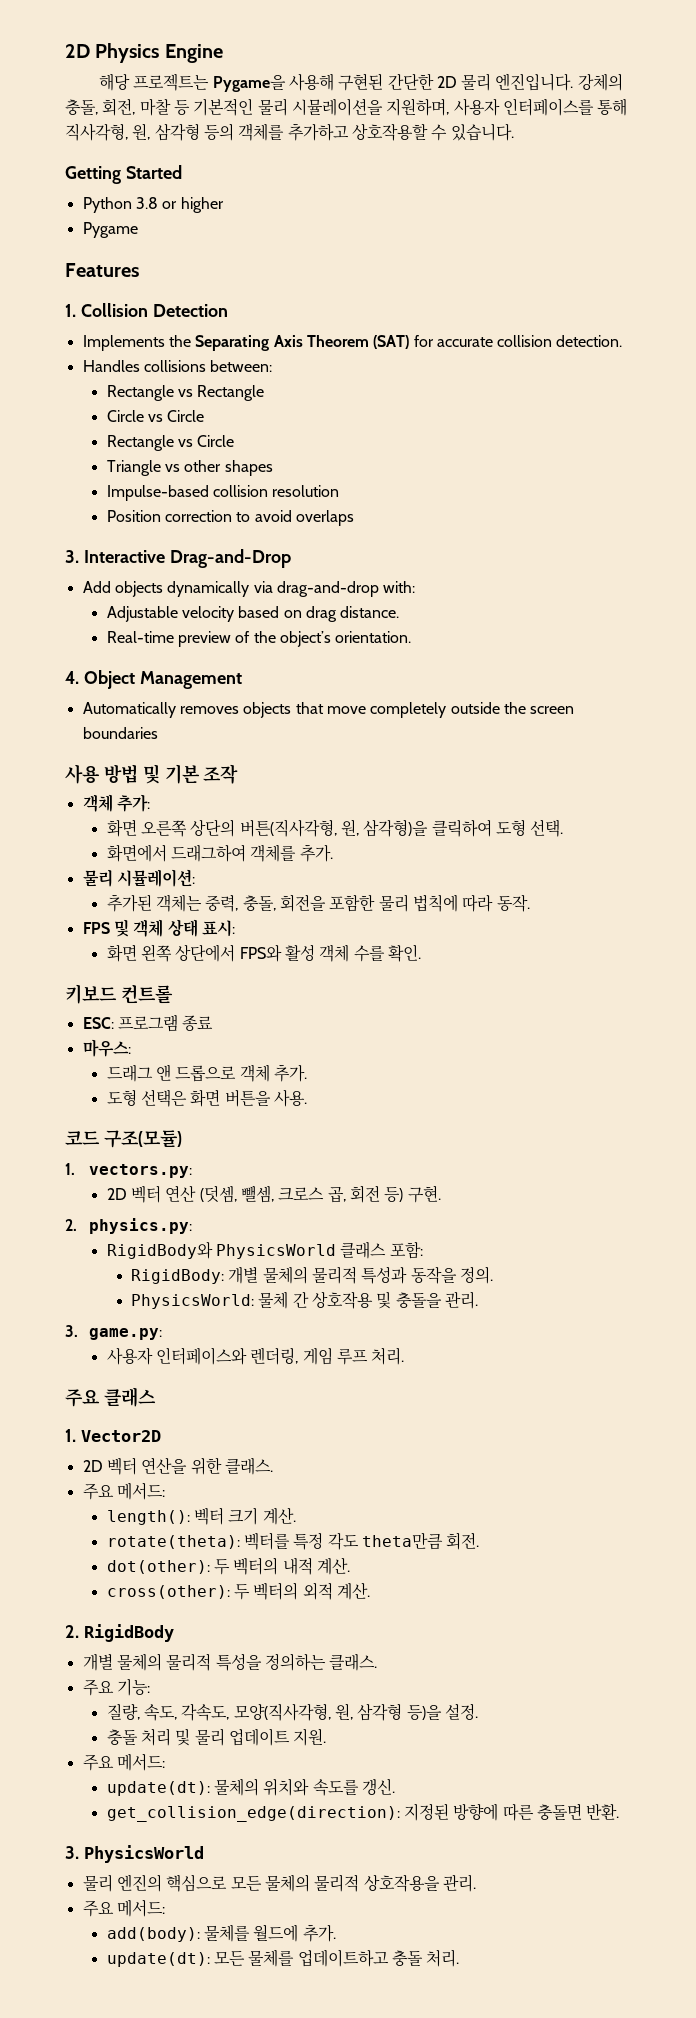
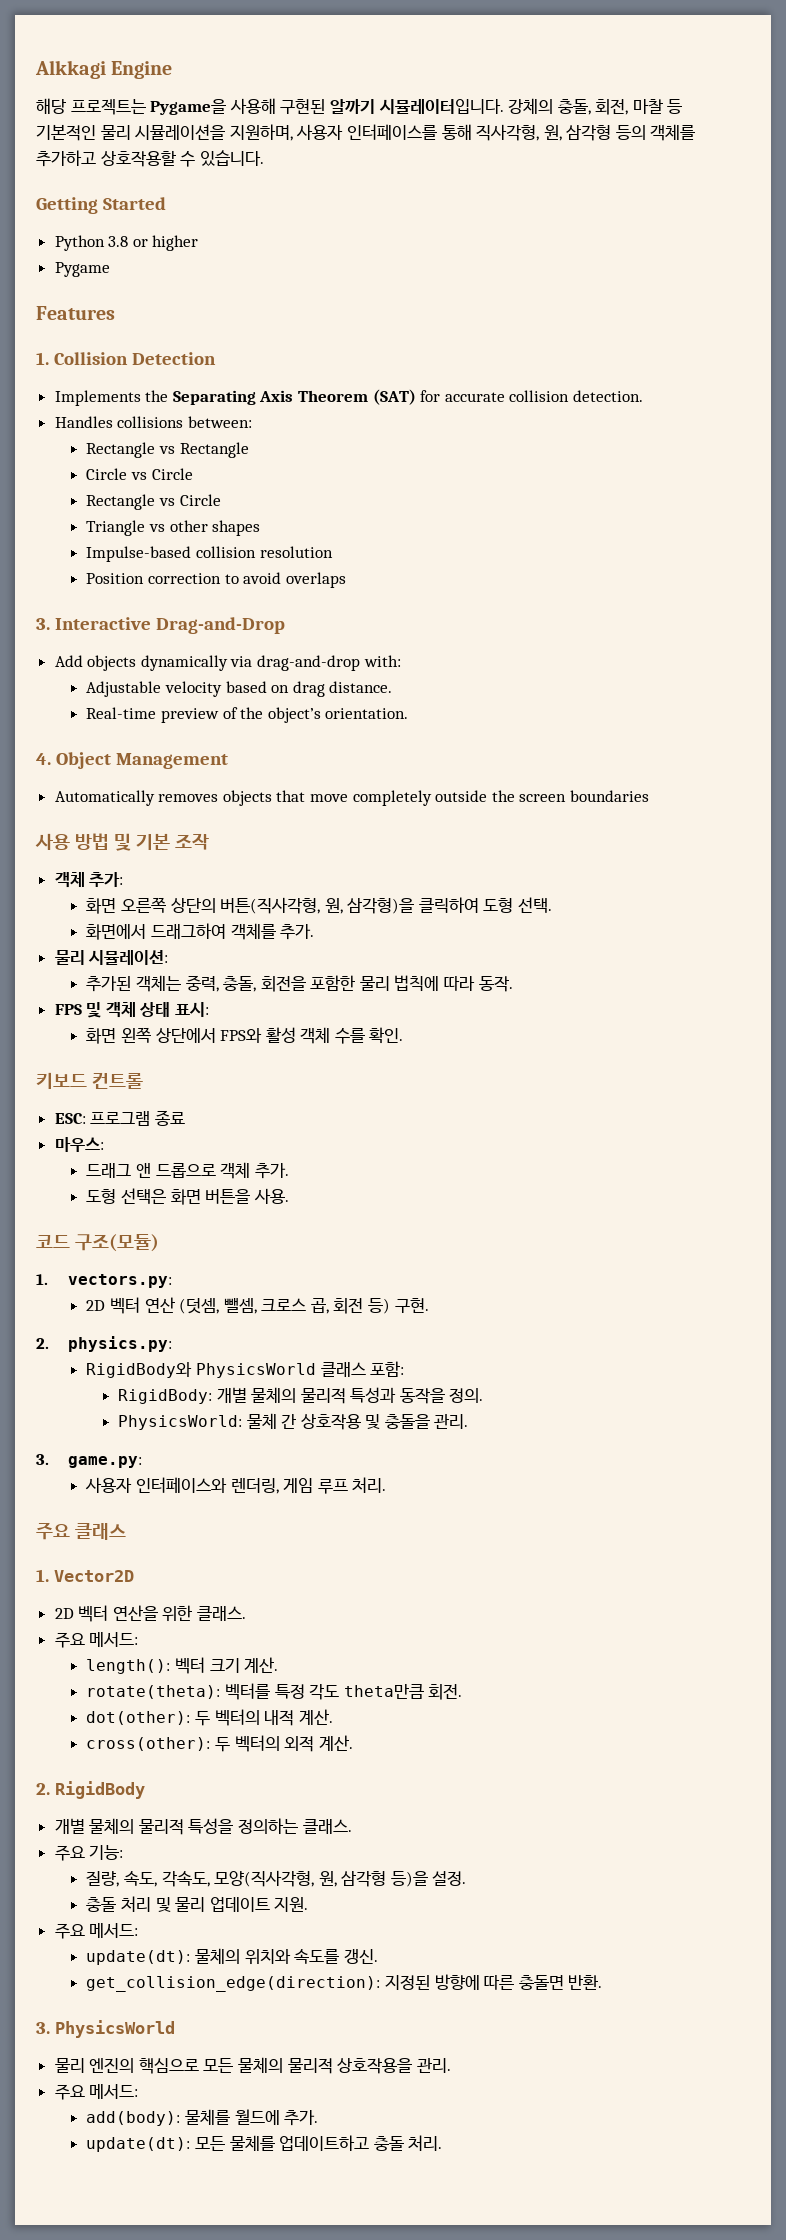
- 2D Physics Engine
+ Alkkagi Engine
- 해당 프로젝트는 Pygame을 사용해 구현된 간단한 2D 물리 엔진입니다.
+ 해당 프로젝트는 Pygame을 사용해 구현된 알까기 시뮬레이터입니다.

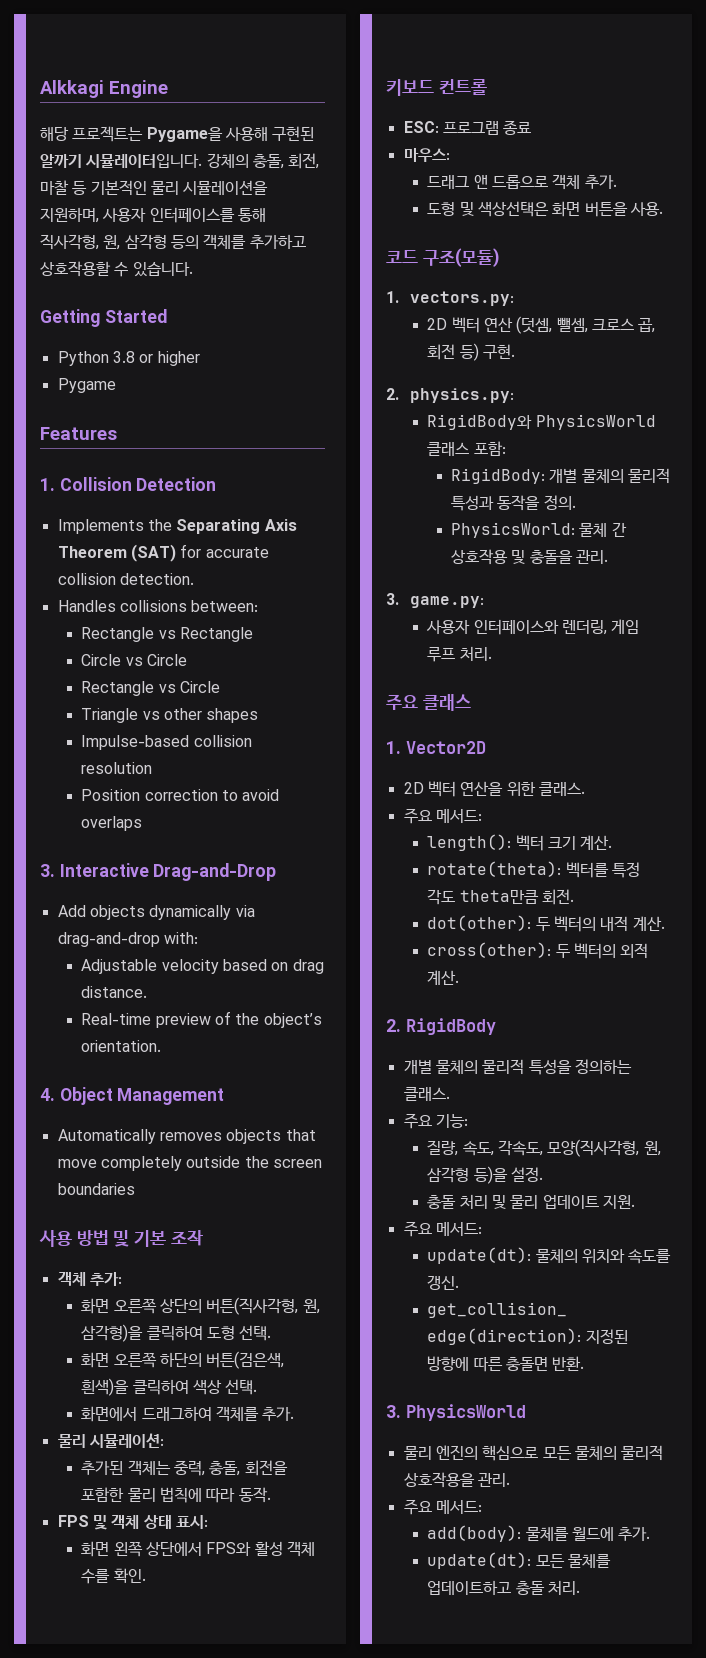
+ 화면 오른쪽 하단의 버튼(검은색, 흰색)을 클릭하여 색상 선택.
- 도형 선택은 화면 버튼을 사용.
+ 도형 및 색상선택은 화면 버튼을 사용.

